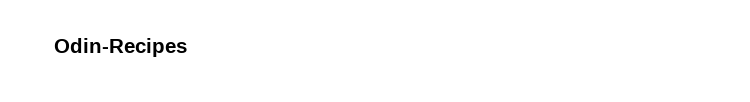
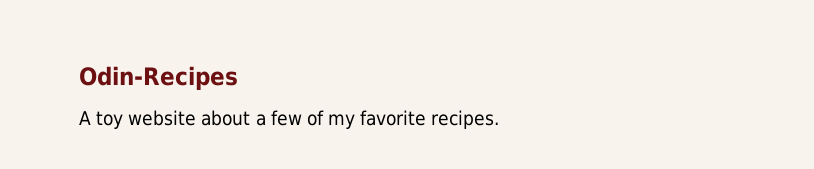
+ A toy website about a few of my favorite recipes.

